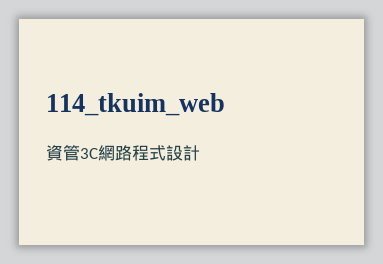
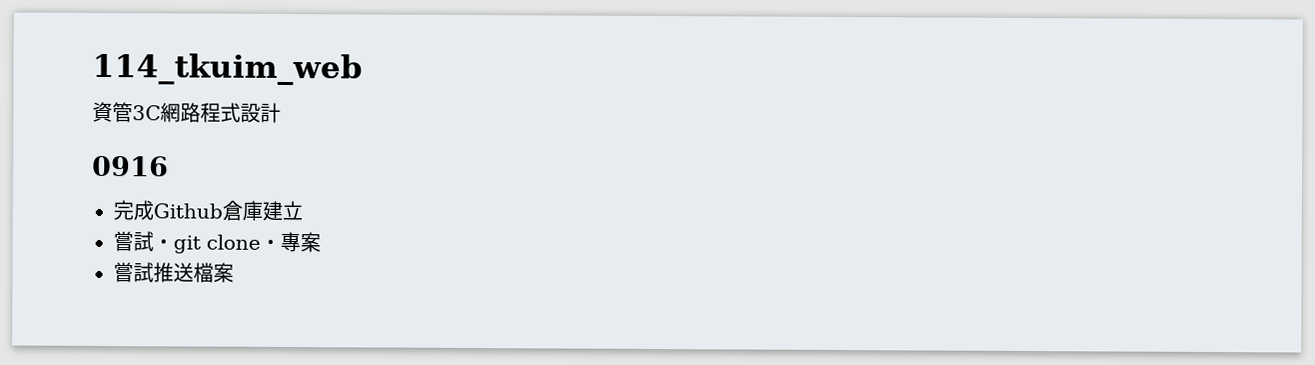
+ 0916
+ 完成Github倉庫建立
+ 嘗試・git clone・專案
+ 嘗試推送檔案

